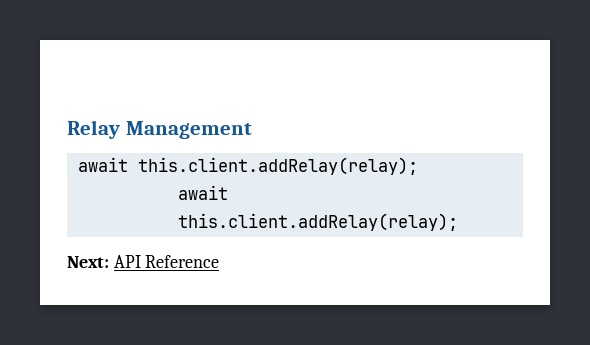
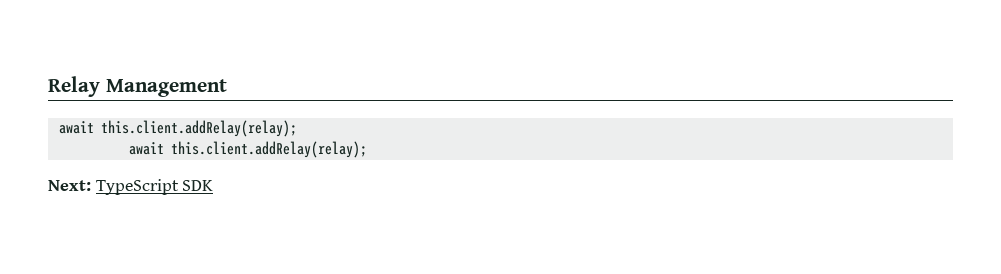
- Next: API Reference
+ Next: TypeScript SDK

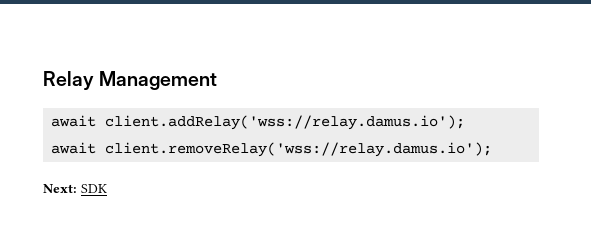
  Relay Management
- await this.client.addRelay(relay);
- await this.client.addRelay(relay);
+ await client.addRelay('wss://relay.damus.io');
+ await client.removeRelay('wss://relay.damus.io');
- Next: TypeScript SDK
+ Next: SDK

